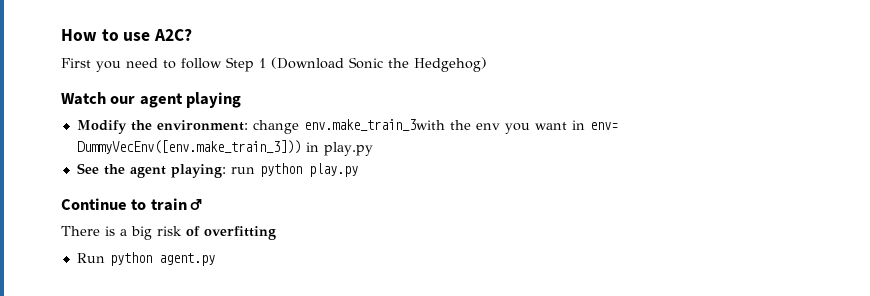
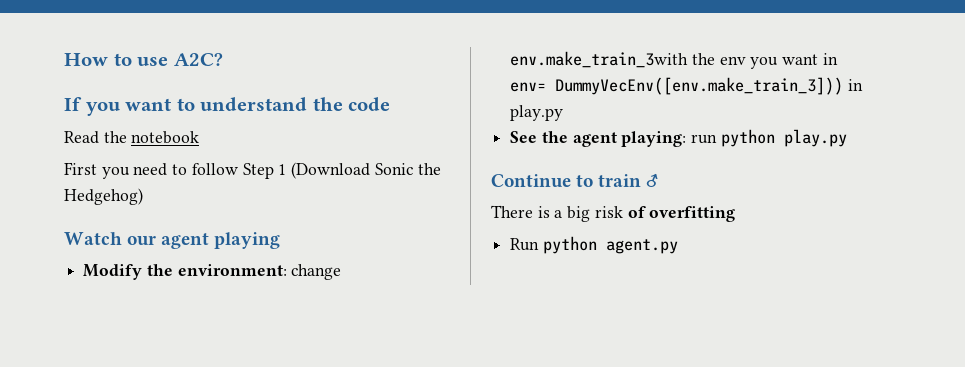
+ If you want to understand the code
+ Read the notebook

